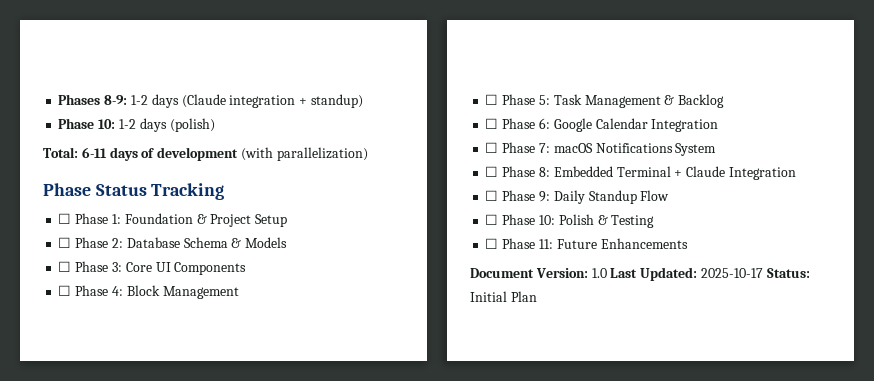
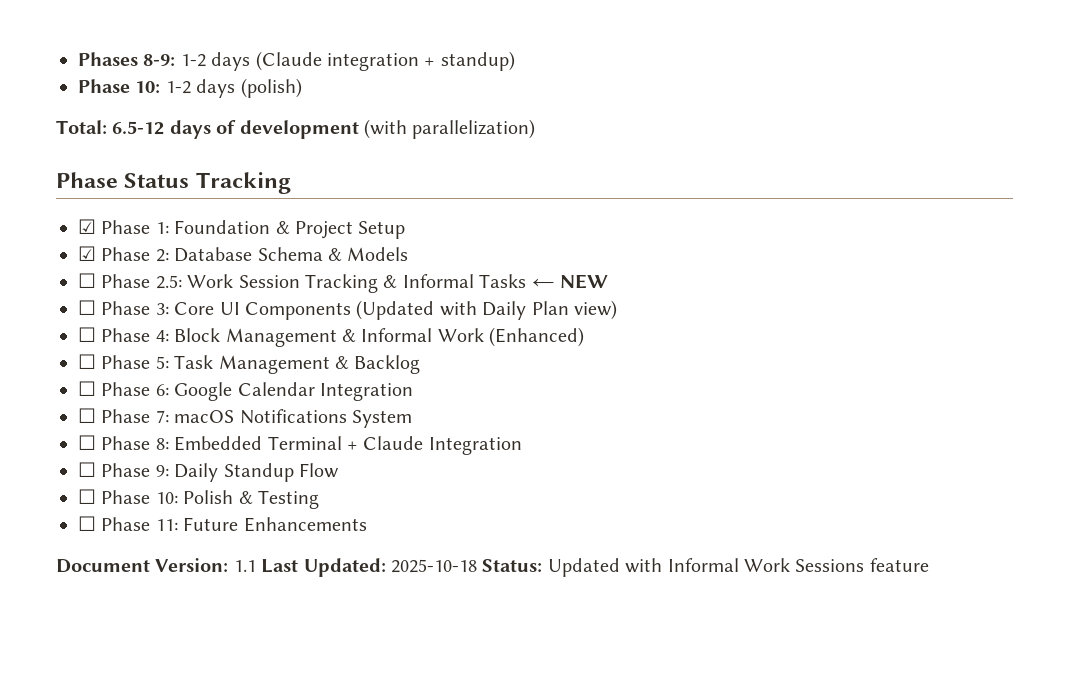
- Total: 6-11 days of development (with parallelization)
+ Total: 6.5-12 days of development (with parallelization)
- ☐ Phase 1: Foundation & Project Setup
+ ☑ Phase 1: Foundation & Project Setup
- ☐ Phase 2: Database Schema & Models
+ ☑ Phase 2: Database Schema & Models
+ ☐ Phase 2.5: Work Session Tracking & Informal Tasks ← NEW
- ☐ Phase 3: Core UI Components
+ ☐ Phase 3: Core UI Components (Updated with Daily Plan view)
- ☐ Phase 4: Block Management
+ ☐ Phase 4: Block Management & Informal Work (Enhanced)
- Document Version: 1.0 Last Updated: 2025-10-17 Status: Initial Plan
+ Document Version: 1.1 Last Updated: 2025-10-18 Status: Updated with Informal Work Sessions feature

